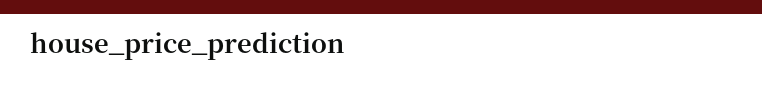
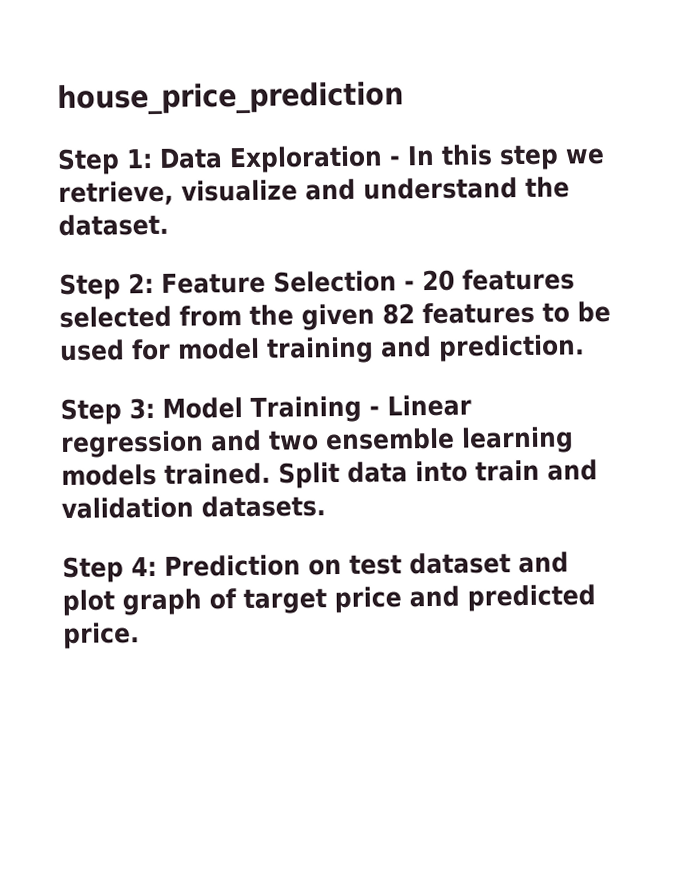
+ Step 1: Data Exploration - In this step we retrieve, visualize and understand the dataset.
+ Step 2: Feature Selection - 20 features selected from the given 82 features to be used for model training and prediction.
+ Step 3: Model Training - Linear regression and two ensemble learning models trained. Split data into train and validation datasets.
+ Step 4: Prediction on test dataset and plot graph of target price and predicted price.

